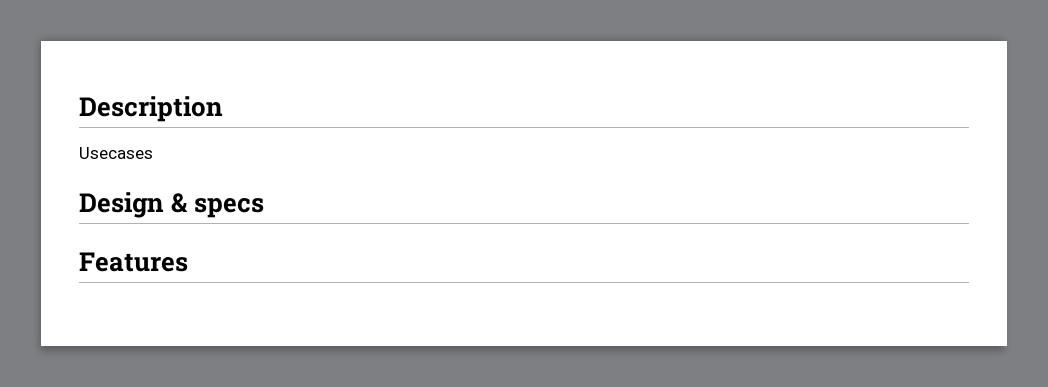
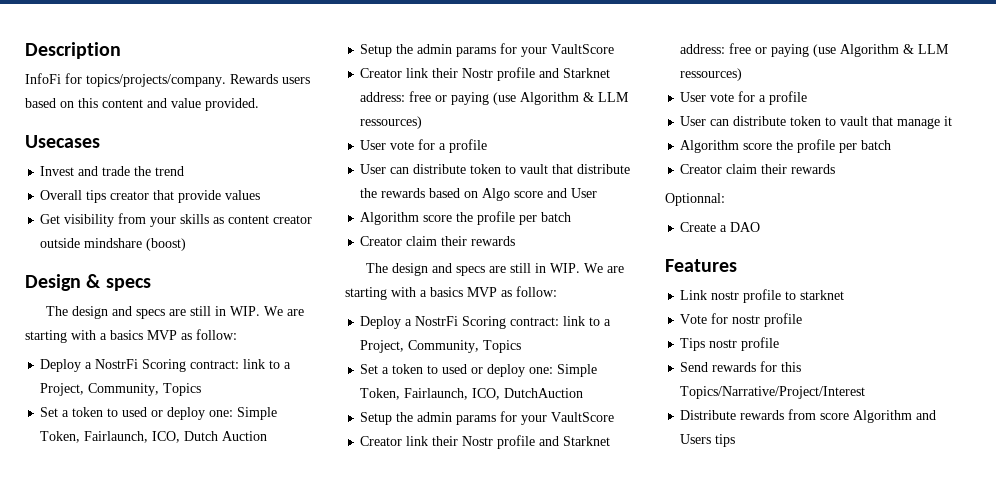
+ InfoFi for topics/projects/company. Rewards users based on this content and value provided.
  Usecases
+ Invest and trade the trend
+ Overall tips creator that provide values
+ Get visibility from your skills as content creator outside mindshare (boost)
  Design & specs
+ The design and specs are still in WIP. We are starting with a basics MVP as follow:
+ Deploy a NostrFi Scoring contract: link to a Project, Community, Topics
+ Set a token to used or deploy one: Simple Token, Fairlaunch, ICO, Dutch Auction
+ Setup the admin params for your VaultScore
+ Creator link their Nostr profile and Starknet address: free or paying (use Algorithm & LLM ressources)
+ User vote for a profile
+ User can distribute token to vault that distribute the rewards based on Algo score and User
+ Algorithm score the profile per batch
+ Creator claim their rewards
+ The design and specs are still in WIP. We are starting with a basics MVP as follow:
+ Deploy a NostrFi Scoring contract: link to a Project, Community, Topics
+ Set a token to used or deploy one: Simple Token, Fairlaunch, ICO, DutchAuction
+ Setup the admin params for your VaultScore
+ Creator link their Nostr profile and Starknet address: free or paying (use Algorithm & LLM ressources)
+ User vote for a profile
+ User can distribute token to vault that manage it
+ Algorithm score the profile per batch
+ Creator claim their rewards
+ Optionnal:
+ Create a DAO
  Features
+ Link nostr profile to starknet
+ Vote for nostr profile
+ Tips nostr profile
+ Send rewards for this Topics/Narrative/Project/Interest
+ Distribute rewards from score Algorithm and Users tips

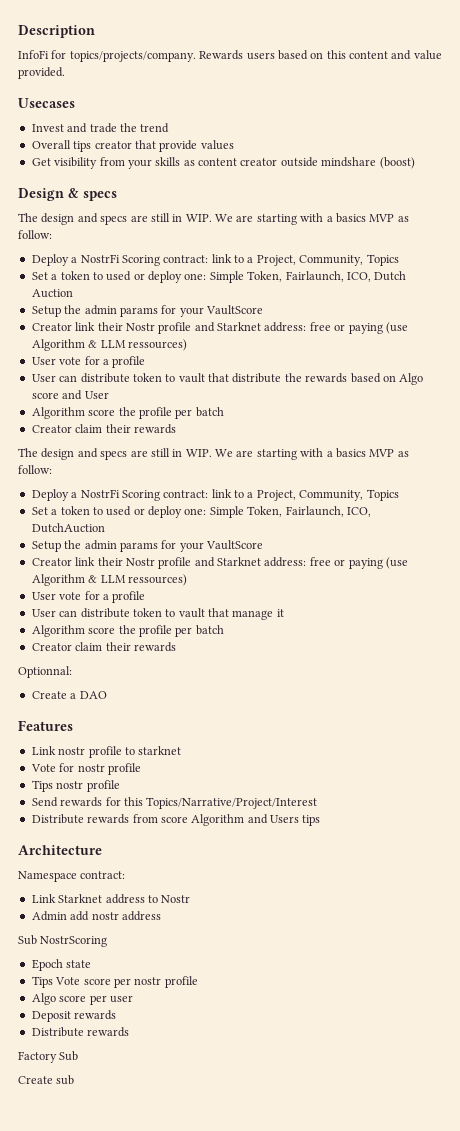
+ Architecture
+ Namespace contract:
+ Link Starknet address to Nostr
+ Admin add nostr address
+ Sub NostrScoring
+ Epoch state
+ Tips Vote score per nostr profile
+ Algo score per user
+ Deposit rewards
+ Distribute rewards
+ Factory Sub
+ Create sub

